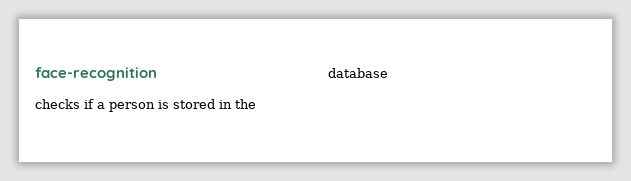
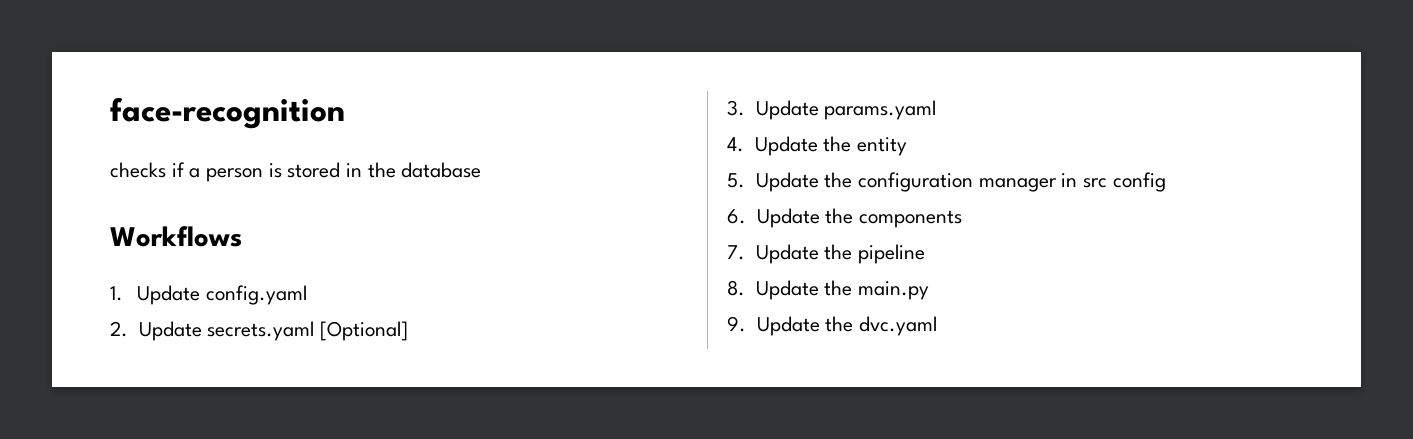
+ Workflows
+ 1. Update config.yaml
+ 2. Update secrets.yaml [Optional]
+ 3. Update params.yaml
+ 4. Update the entity
+ 5. Update the configuration manager in src config
+ 6. Update the components
+ 7. Update the pipeline
+ 8. Update the main.py
+ 9. Update the dvc.yaml

